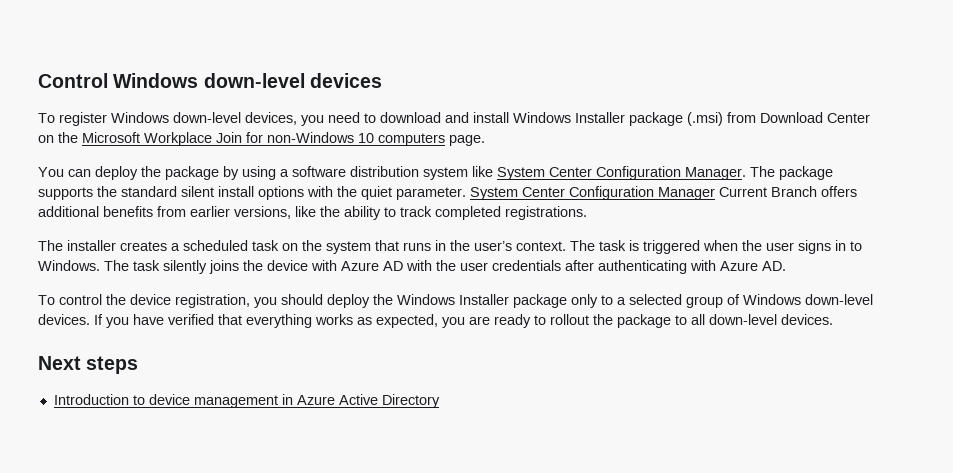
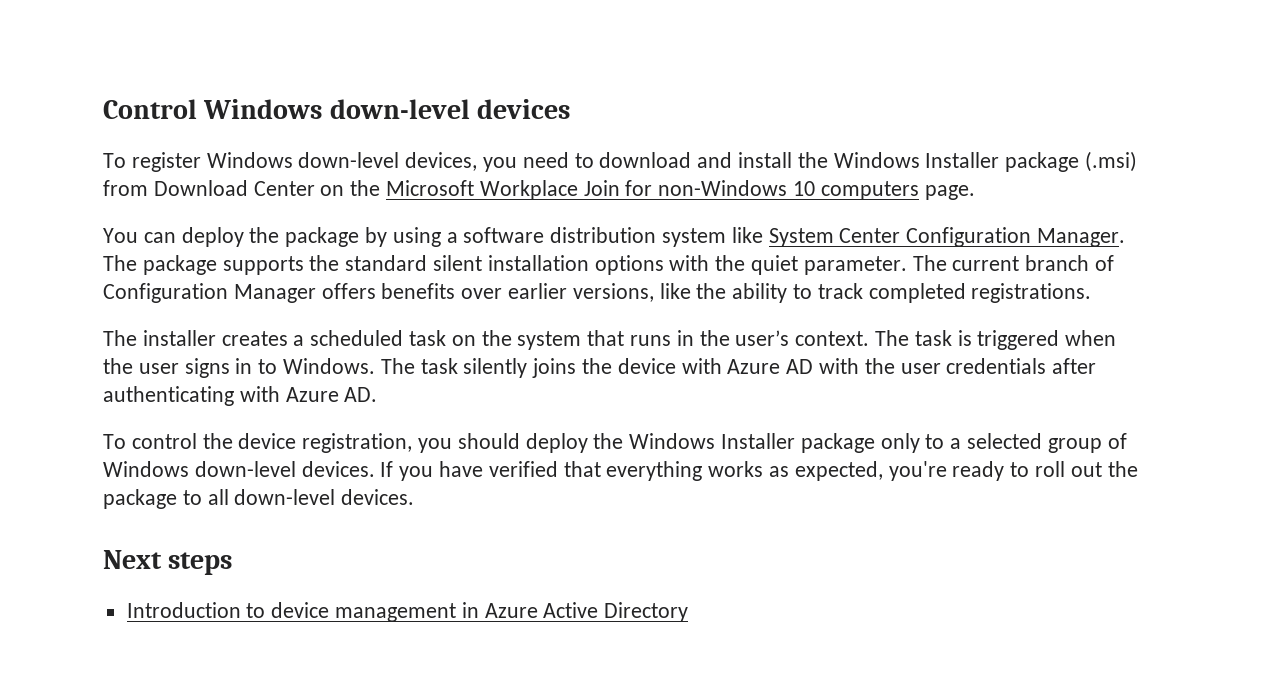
- To register Windows down-level devices, you need to download and install Windows Installer package (.msi) from Download Center on the Microsoft Workplace Join for non-Windows 10 computers page.
+ To register Windows down-level devices, you need to download and install the Windows Installer package (.msi) from Download Center on the Microsoft Workplace Join for non-Windows 10 computers page.
- The package supports the standard silent install options with the quiet parameter.
+ The package supports the standard silent installation options with the quiet parameter.
- System Center Configuration Manager Current Branch offers additional benefits from earlier versions, like the ability to track completed registrations.
+ The current branch of Configuration Manager offers benefits over earlier versions, like the ability to track completed registrations.
- If you have verified that everything works as expected, you are ready to rollout the package to all down-level devices.
+ If you have verified that everything works as expected, you're ready to roll out the package to all down-level devices.

